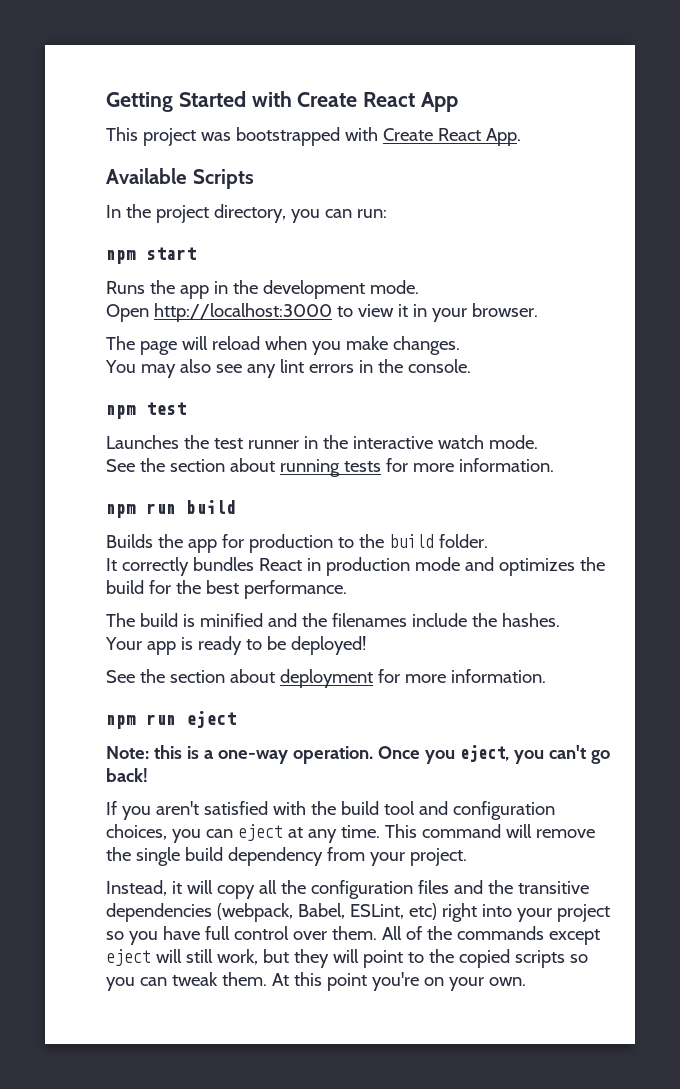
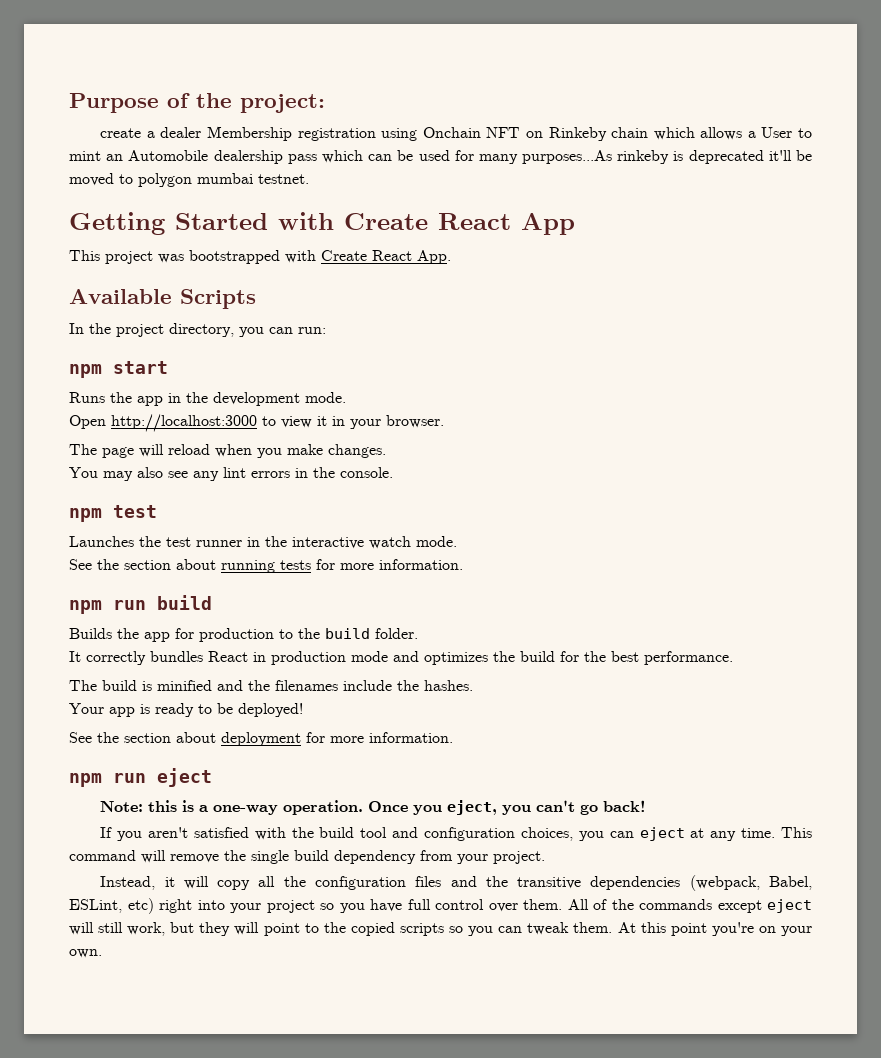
+ Purpose of the project:
+ create a dealer Membership registration using Onchain NFT on Rinkeby chain which allows a User to mint an Automobile dealership pass which can be used for many purposes...As rinkeby is deprecated it'll be moved to polygon mumbai testnet.

